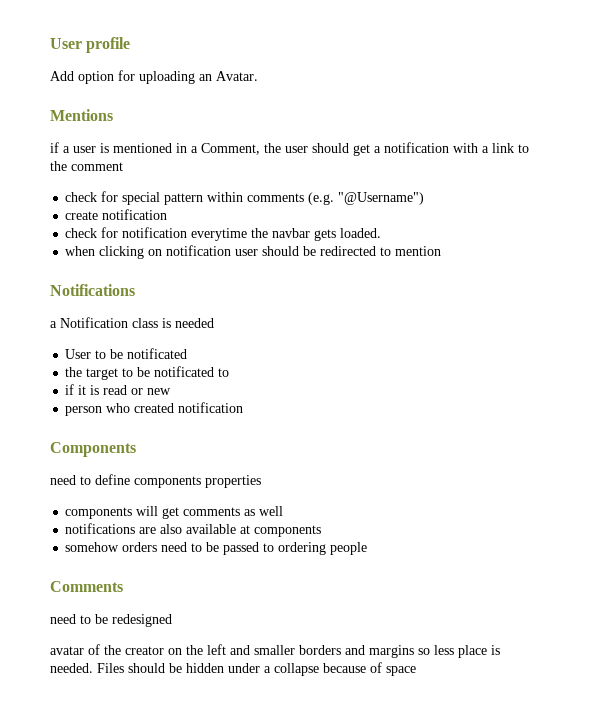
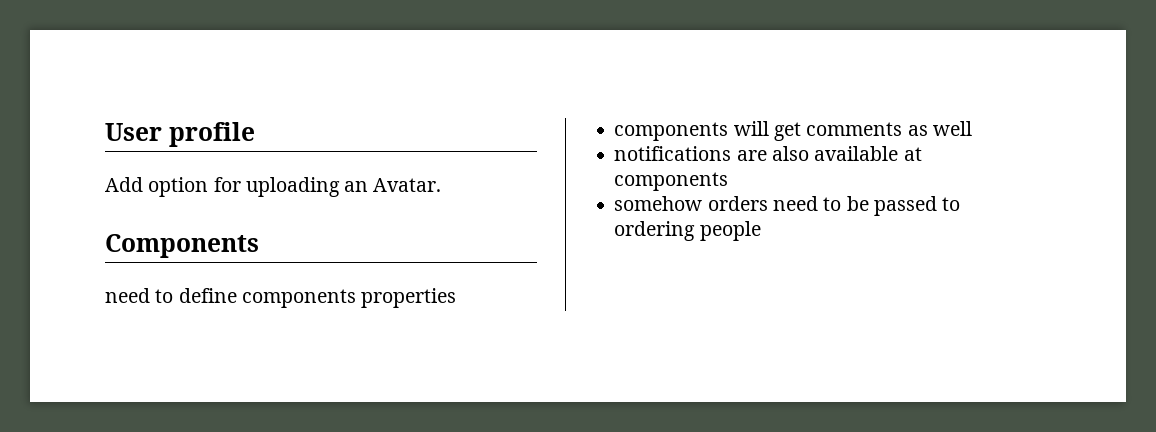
- Mentions
- if a user is mentioned in a Comment, the user should get a notification with a link to the comment
- check for special pattern within comments (e.g. "@Username")
- create notification
- check for notification everytime the navbar gets loaded.
- when clicking on notification user should be redirected to mention
- Notifications
- a Notification class is needed
- User to be notificated
- the target to be notificated to
- if it is read or new
- person who created notification
- Comments
- need to be redesigned
- avatar of the creator on the left and smaller borders and margins so less place is needed. Files should be hidden under a collapse because of space

